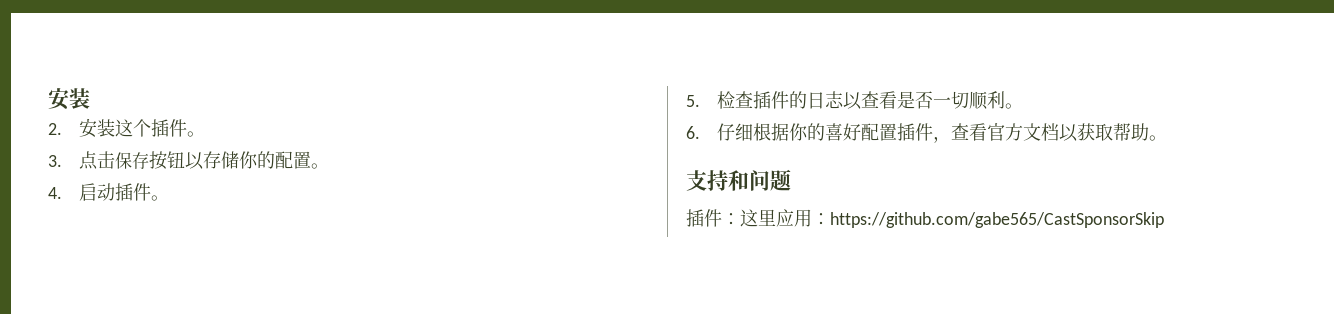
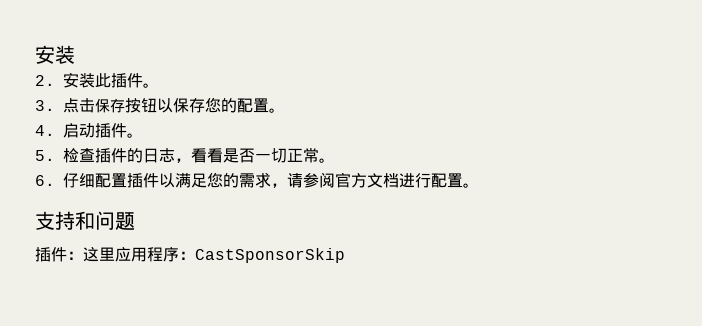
- 2.安装这个插件。
+ 2.安装此插件。
- 3.点击保存按钮以存储你的配置。
+ 3.点击保存按钮以保存您的配置。
- 5.检查插件的日志以查看是否一切顺利。
+ 5.检查插件的日志，看看是否一切正常。
- 6.仔细根据你的喜好配置插件，查看官方文档以获取帮助。
+ 6.仔细配置插件以满足您的需求，请参阅官方文档进行配置。
- 插件：这里应用：https://github.com/gabe565/CastSponsorSkip
+ 插件：这里应用程序：CastSponsorSkip

